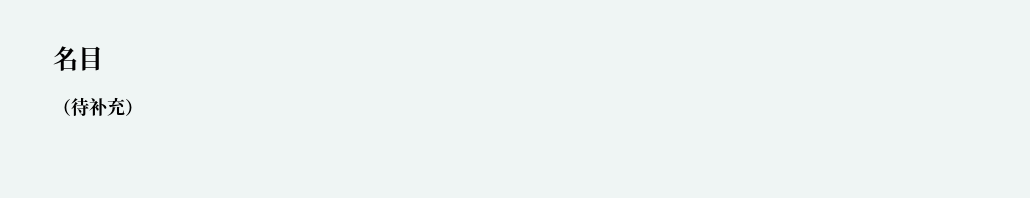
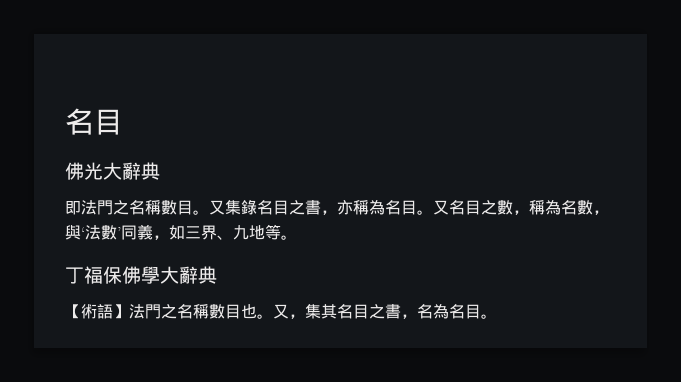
- （待补充）
+ 佛光大辭典
+ 即法門之名稱數目。又集錄名目之書，亦稱為名目。又名目之數，稱為名數，與‘法數’同義，如三界、九地等。
+ 丁福保佛學大辭典
+ 【術語】法門之名稱數目也。又，集其名目之書，名為名目。

